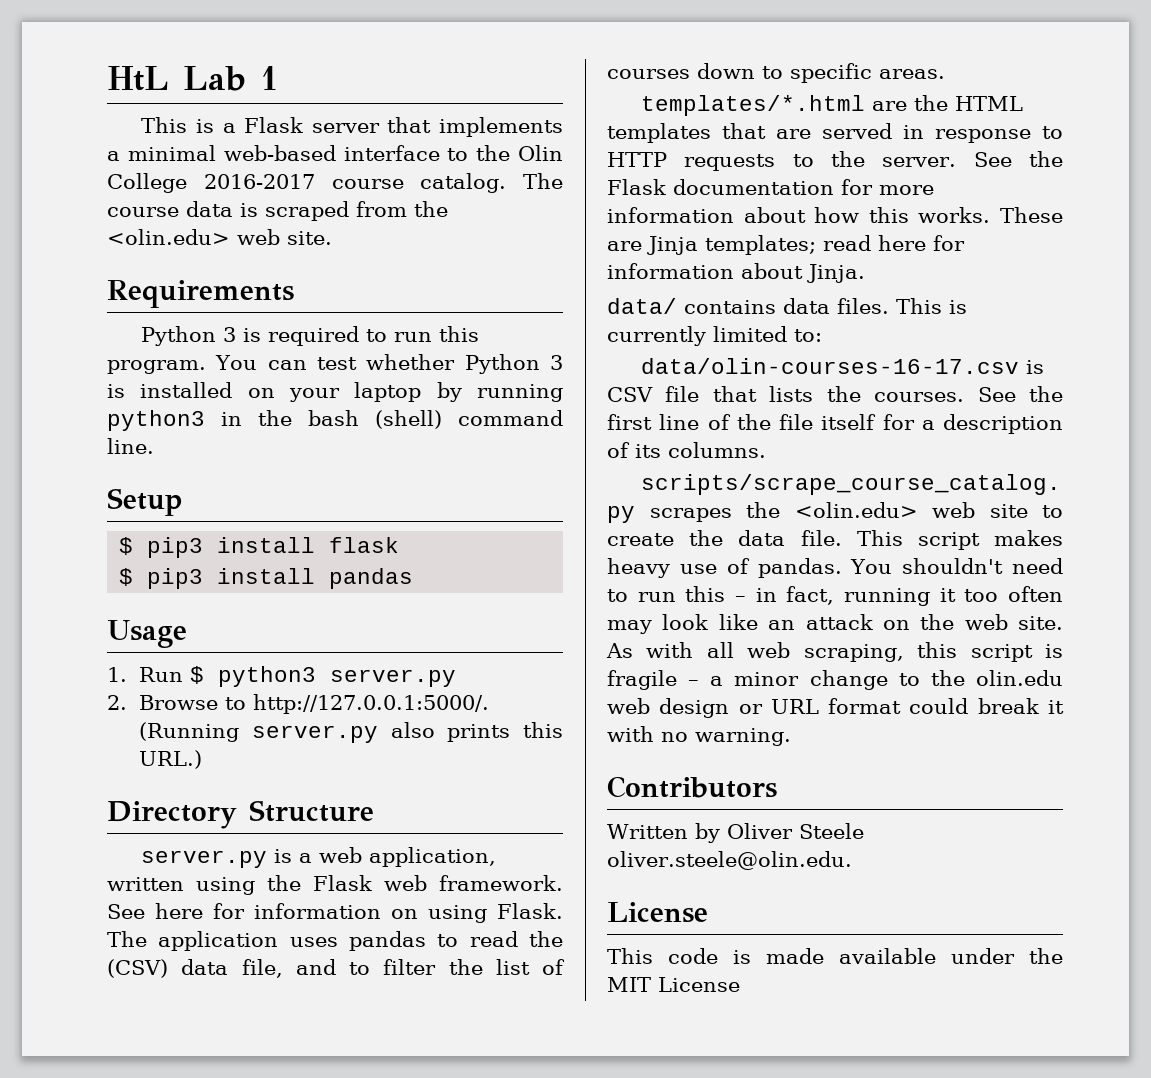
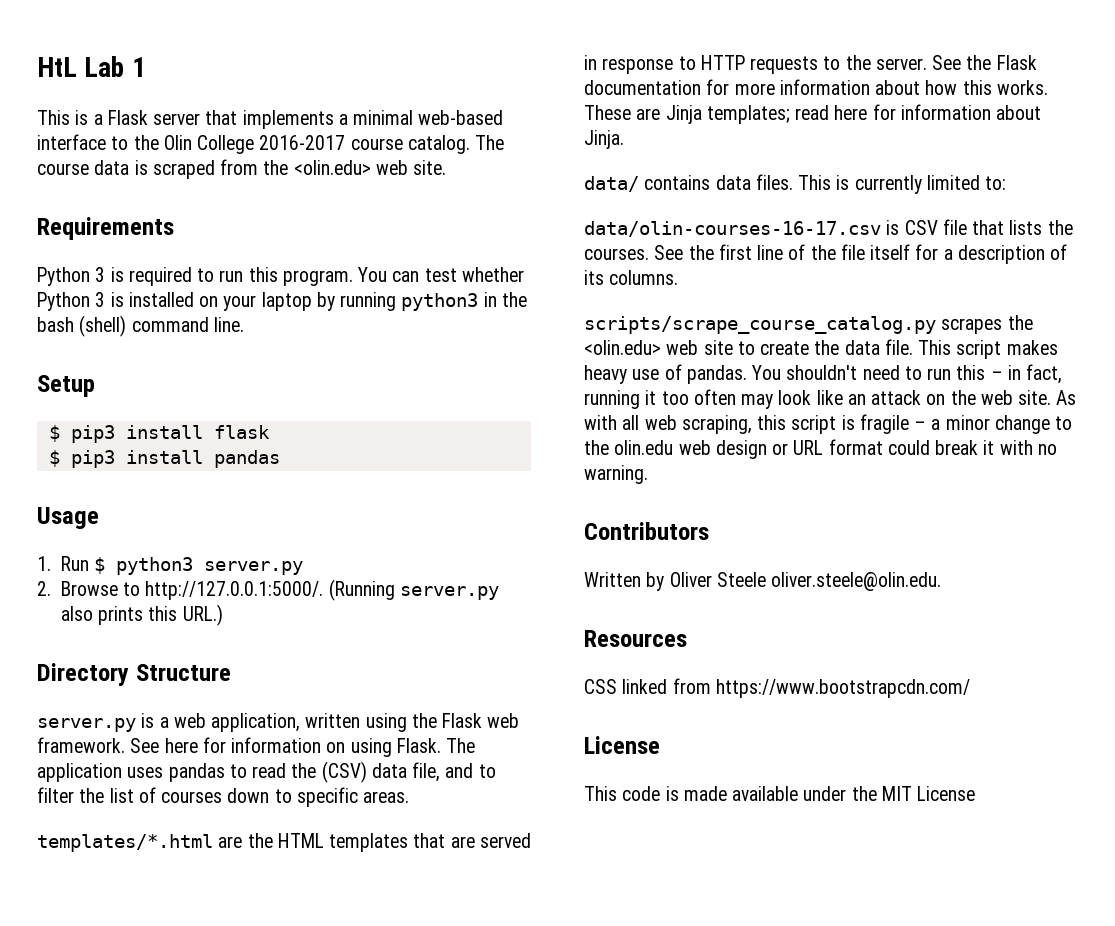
+ Resources
+ CSS linked from https://www.bootstrapcdn.com/

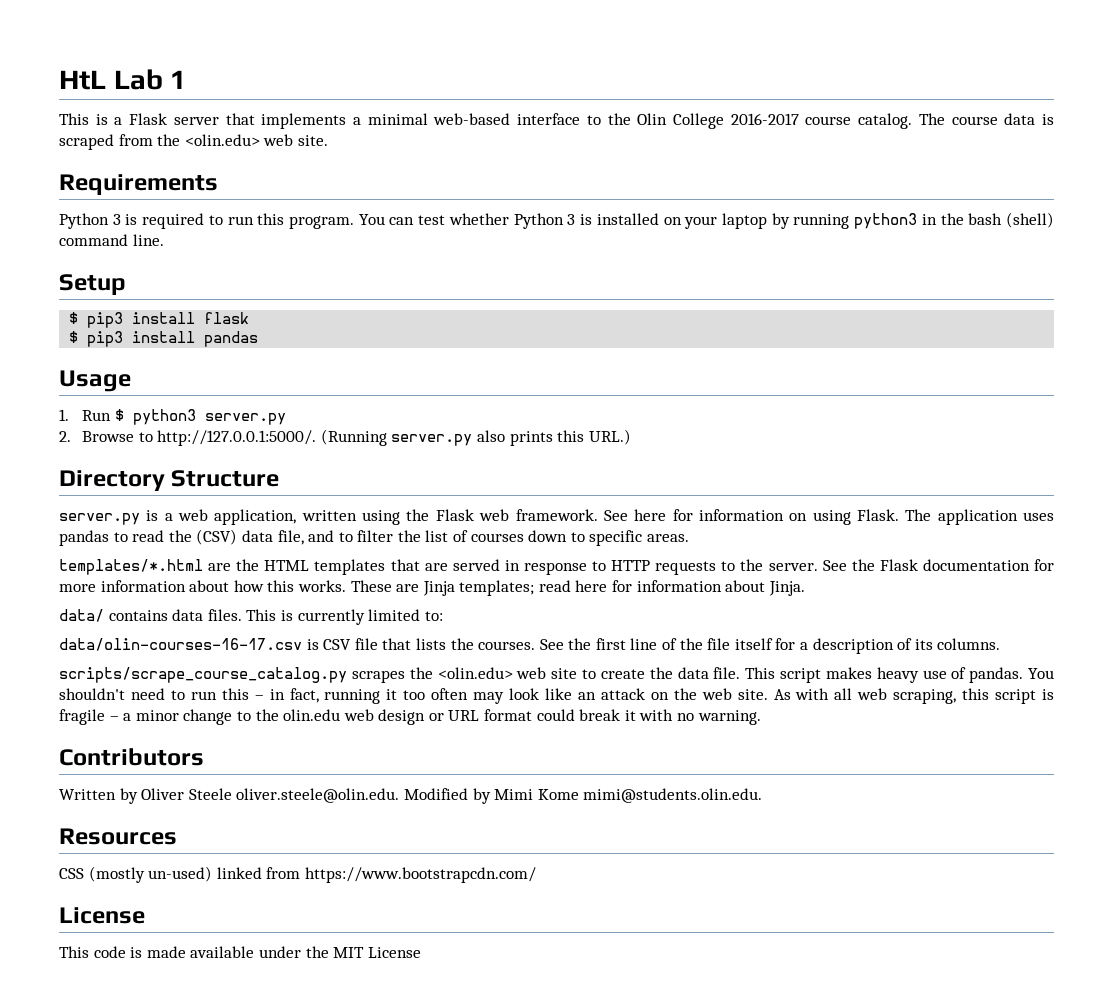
- Written by Oliver Steele oliver.steele@olin.edu.
+ Written by Oliver Steele oliver.steele@olin.edu. Modified by Mimi Kome mimi@students.olin.edu.
- CSS linked from https://www.bootstrapcdn.com/
+ CSS (mostly un-used) linked from https://www.bootstrapcdn.com/

